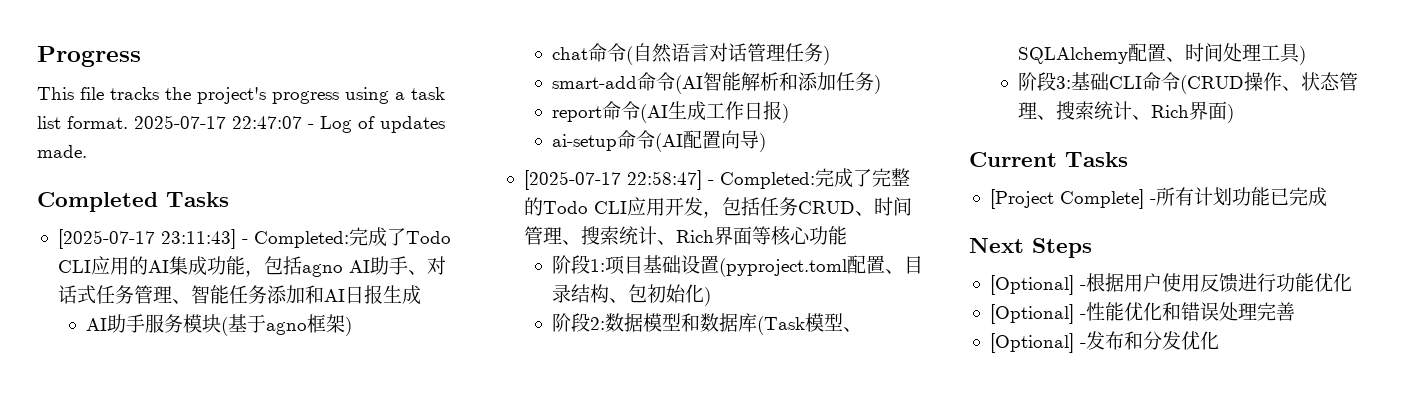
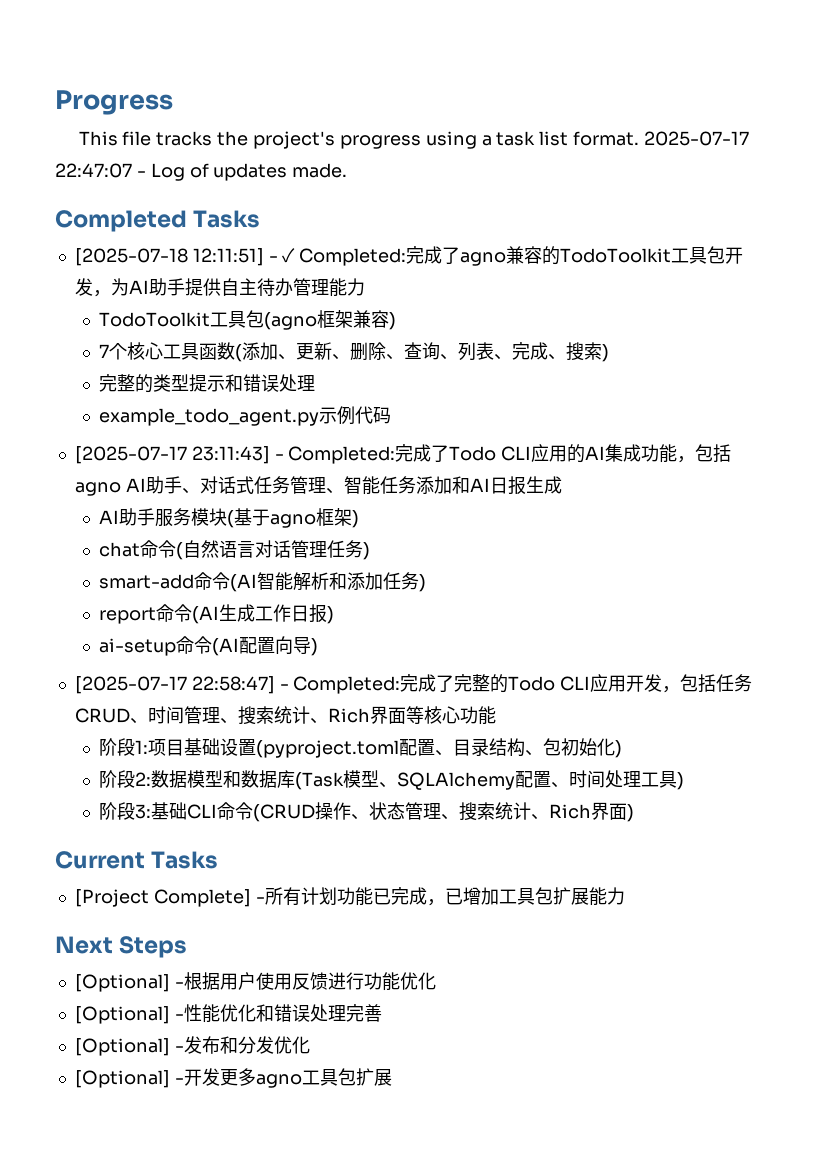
+ [2025-07-18 12:11:51] - ✓ Completed:完成了agno兼容的TodoToolkit工具包开发，为AI助手提供自主待办管理能力
+ TodoToolkit工具包(agno框架兼容)
+ 7个核心工具函数(添加、更新、删除、查询、列表、完成、搜索)
+ 完整的类型提示和错误处理
+ example_todo_agent.py示例代码
- [Project Complete] -所有计划功能已完成
+ [Project Complete] -所有计划功能已完成，已增加工具包扩展能力
+ [Optional] -开发更多agno工具包扩展

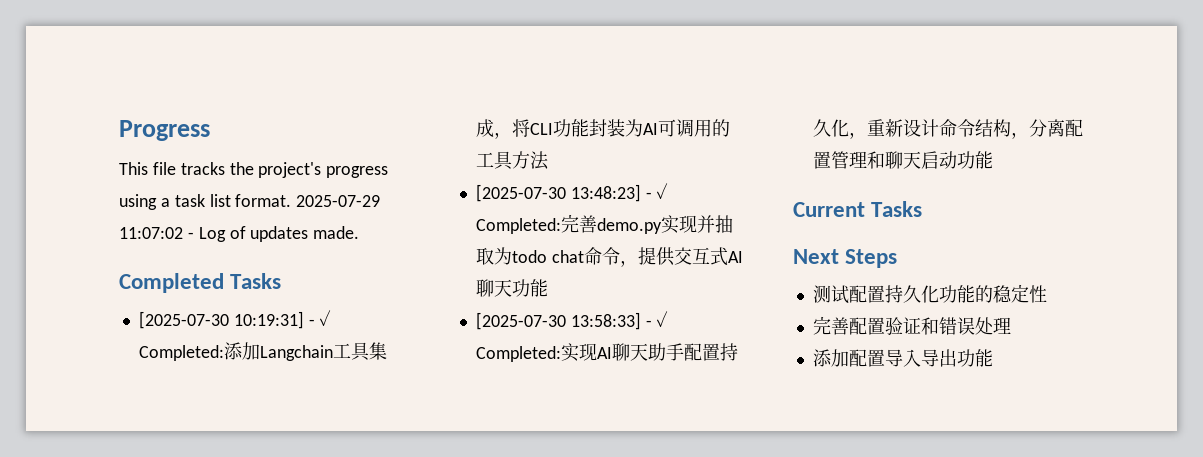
- 2025-07-17 22:47:07 - Log of updates made.
+ 2025-07-29 11:07:02 - Log of updates made.
- [2025-07-18 12:11:51] - ✓ Completed:完成了agno兼容的TodoToolkit工具包开发，为AI助手提供自主待办管理能力
- TodoToolkit工具包(agno框架兼容)
- 7个核心工具函数(添加、更新、删除、查询、列表、完成、搜索)
- 完整的类型提示和错误处理
- example_todo_agent.py示例代码
- [2025-07-17 23:11:43] - Completed:完成了Todo CLI应用的AI集成功能，包括agno AI助手、对话式任务管理、智能任务添加和AI日报生成
- AI助手服务模块(基于agno框架)
- chat命令(自然语言对话管理任务)
- smart-add命令(AI智能解析和添加任务)
- report命令(AI生成工作日报)
- ai-setup命令(AI配置向导)
- [2025-07-17 22:58:47] - Completed:完成了完整的Todo CLI应用开发，包括任务CRUD、时间管理、搜索统计、Rich界面等核心功能
- 阶段1:项目基础设置(pyproject.toml配置、目录结构、包初始化)
- 阶段2:数据模型和数据库(Task模型、SQLAlchemy配置、时间处理工具)
- 阶段3:基础CLI命令(CRUD操作、状态管理、搜索统计、Rich界面)
+ [2025-07-30 10:19:31] - ✓ Completed:添加Langchain工具集成，将CLI功能封装为AI可调用的工具方法
+ [2025-07-30 13:48:23] - ✓ Completed:完善demo.py实现并抽取为todo chat命令，提供交互式AI聊天功能
+ [2025-07-30 13:58:33] - ✓ Completed:实现AI聊天助手配置持久化，重新设计命令结构，分离配置管理和聊天启动功能
  Current Tasks
- [Project Complete] -所有计划功能已完成，已增加工具包扩展能力
  Next Steps
- [Optional] -根据用户使用反馈进行功能优化
- [Optional] -性能优化和错误处理完善
- [Optional] -发布和分发优化
- [Optional] -开发更多agno工具包扩展
+ 测试配置持久化功能的稳定性
+ 完善配置验证和错误处理
+ 添加配置导入导出功能

